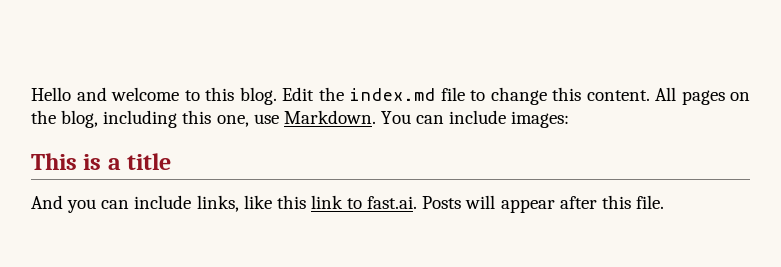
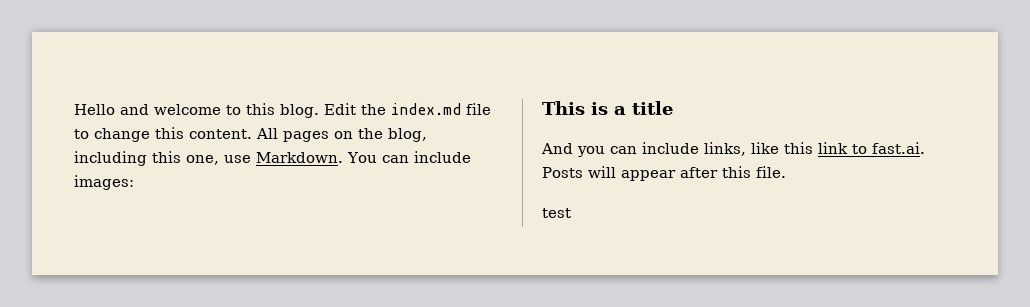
+ test

